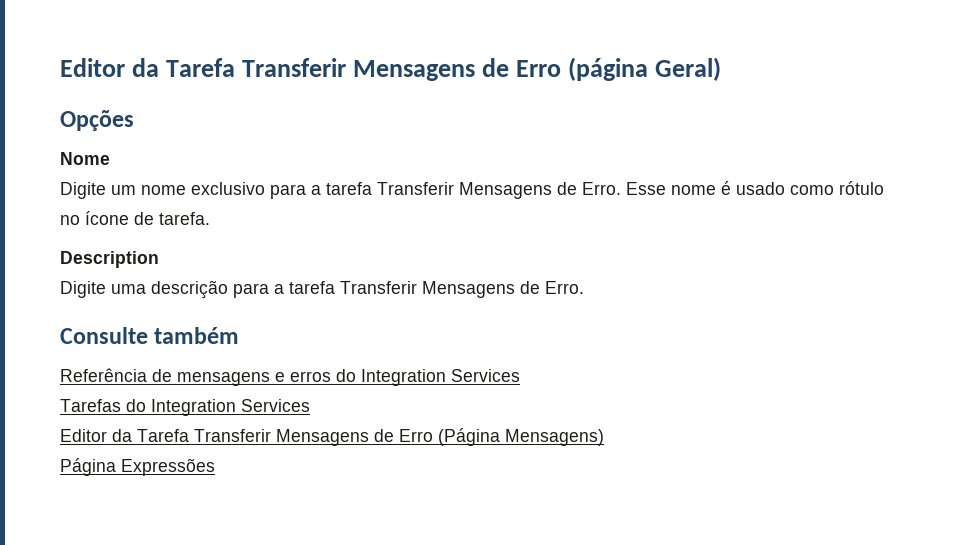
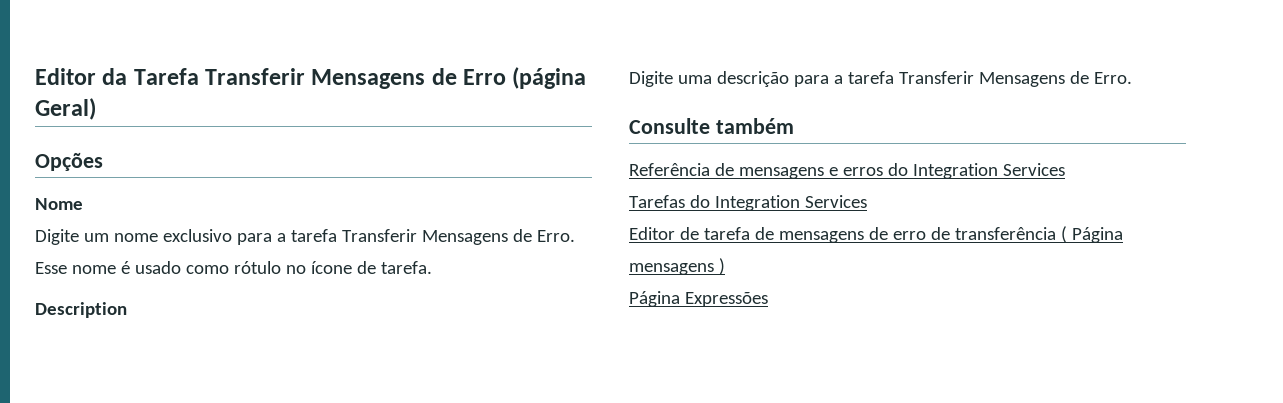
- Editor da Tarefa Transferir Mensagens de Erro (Página Mensagens)
+ Editor de tarefa de mensagens de erro de transferência ( Página mensagens )

